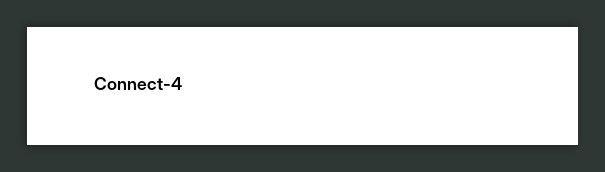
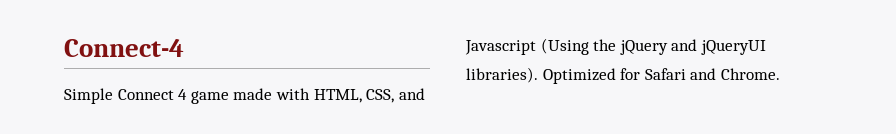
+ Simple Connect 4 game made with HTML, CSS, and Javascript (Using the jQuery and jQueryUI libraries). Optimized for Safari and Chrome.

